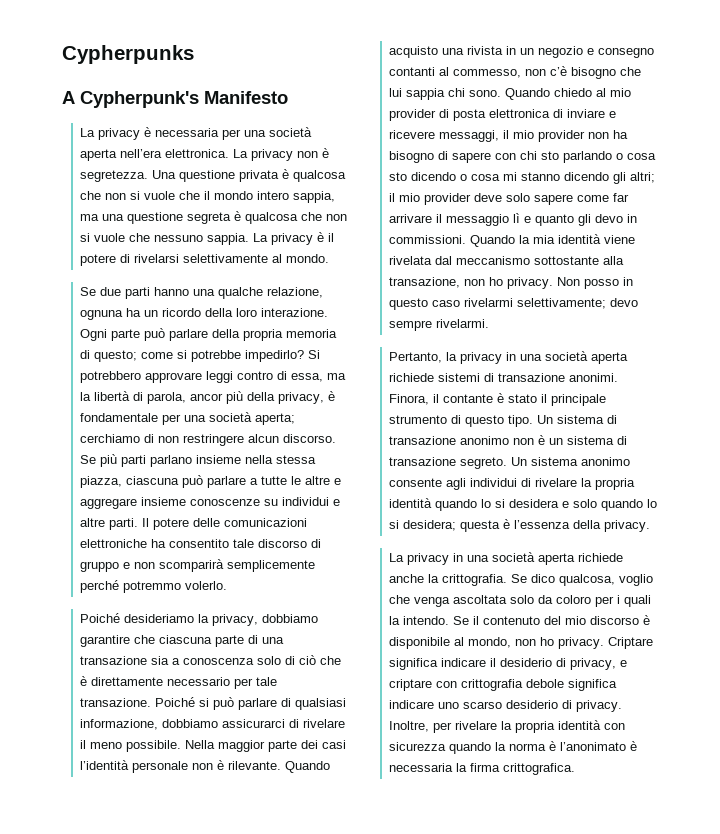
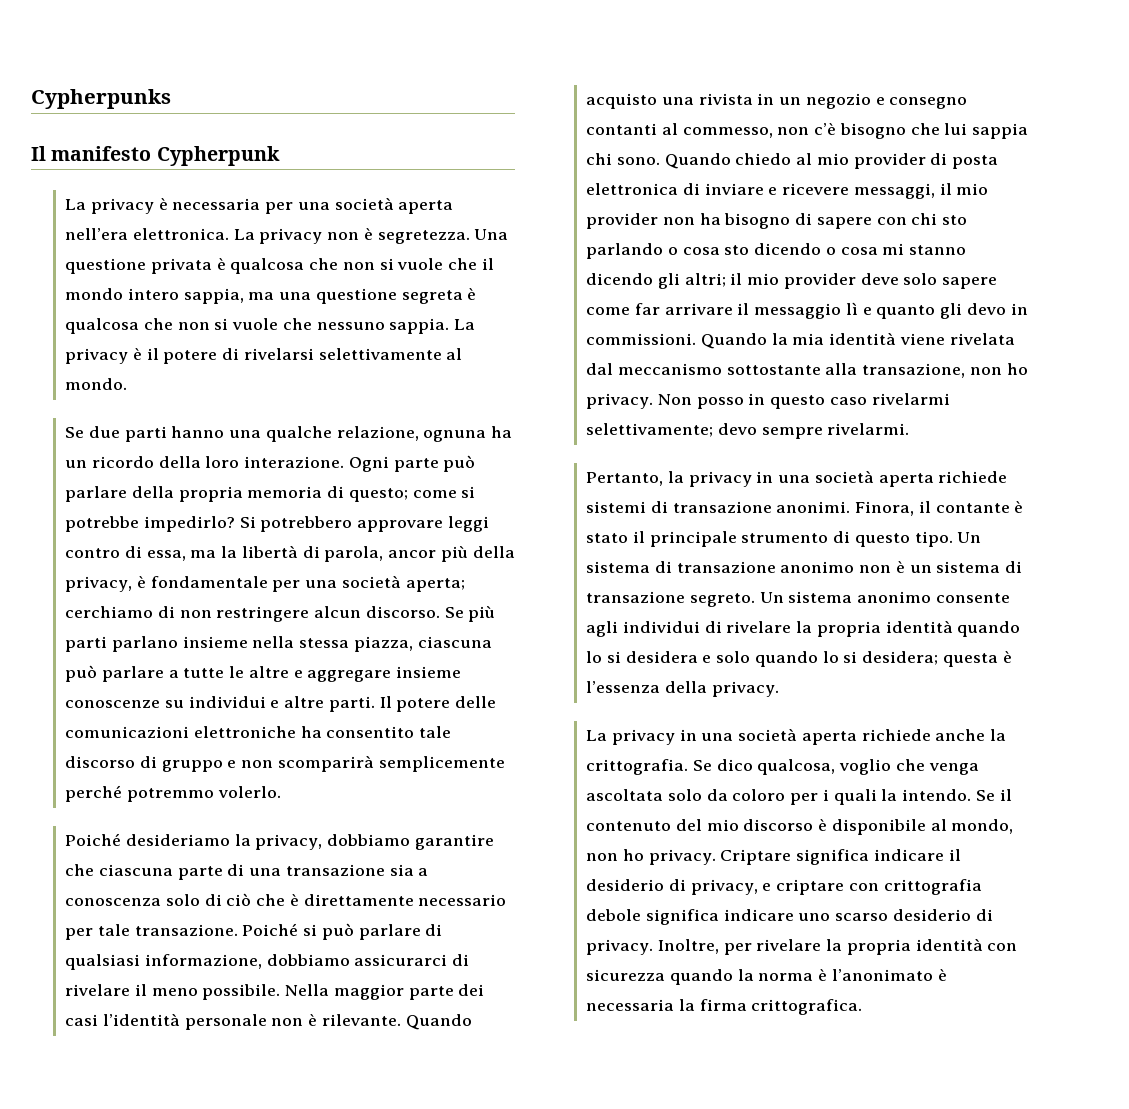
- A Cypherpunk's Manifesto
+ Il manifesto Cypherpunk

